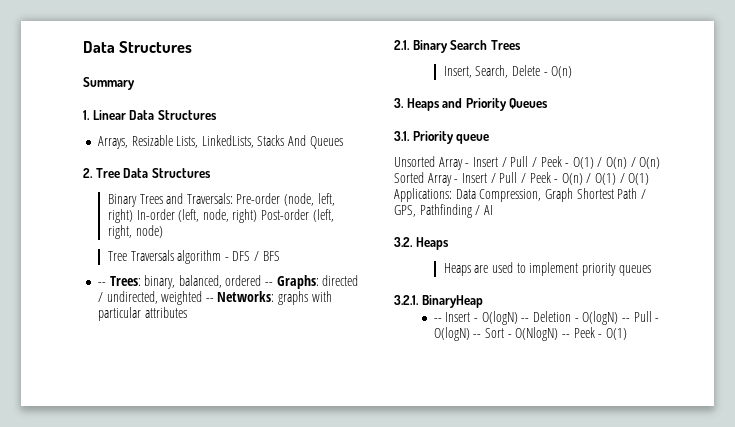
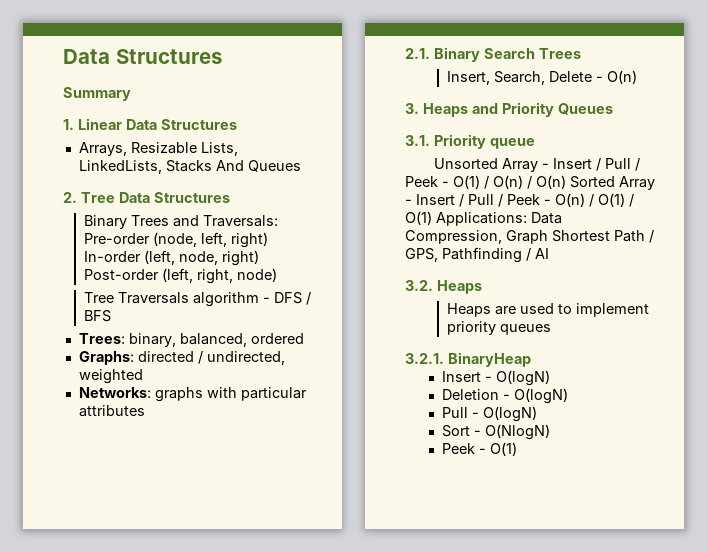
- -- Trees: binary, balanced, ordered -- Graphs: directed / undirected, weighted -- Networks: graphs with particular attributes
+ Trees: binary, balanced, ordered
+ Graphs: directed / undirected, weighted
+ Networks: graphs with particular attributes
- -- Insert - O(logN) -- Deletion - O(logN) -- Pull - O(logN) -- Sort - O(NlogN) -- Peek - O(1)
+ Insert - O(logN)
+ Deletion - O(logN)
+ Pull - O(logN)
+ Sort - O(NlogN)
+ Peek - O(1)

